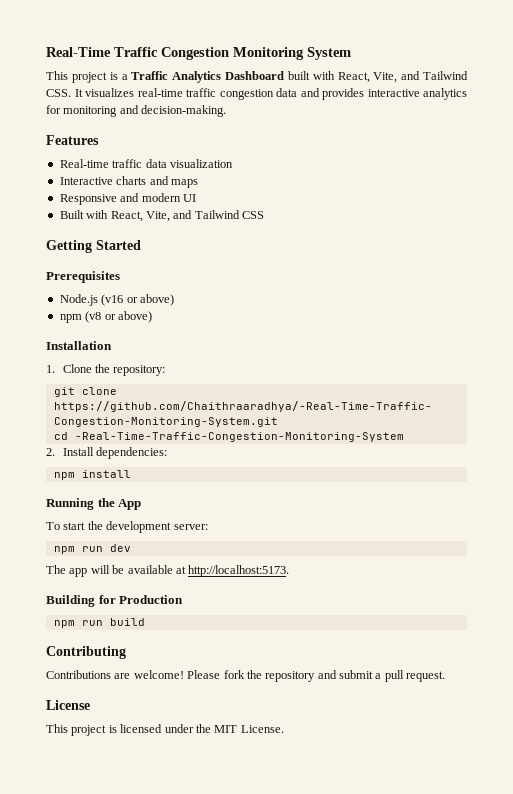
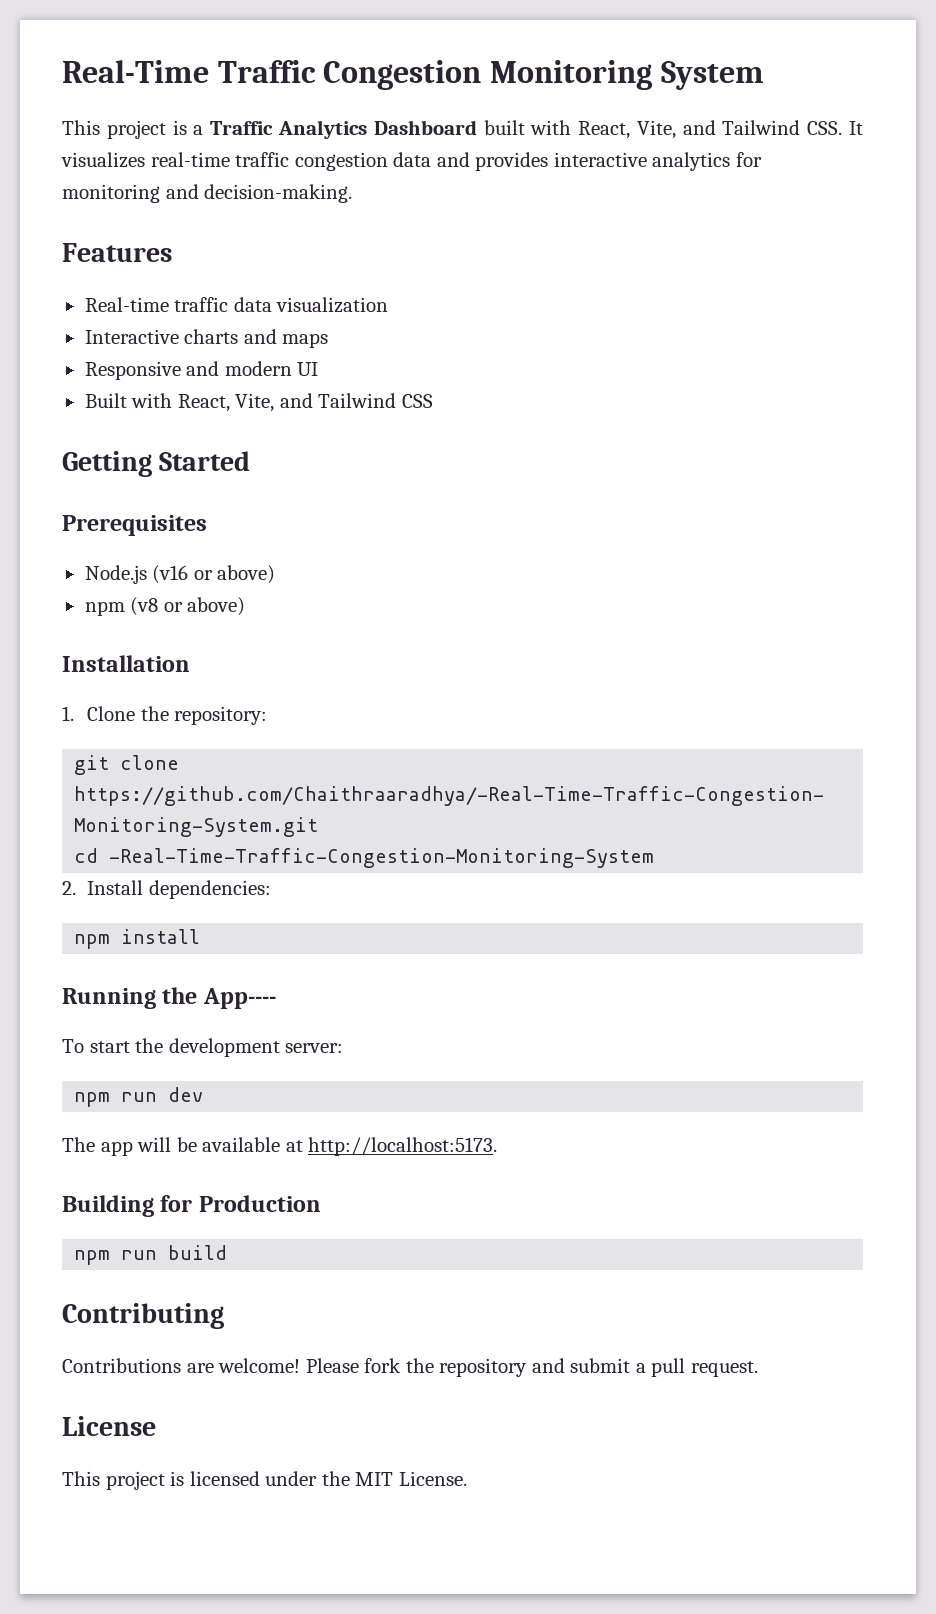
- Running the App
+ Running the App----

